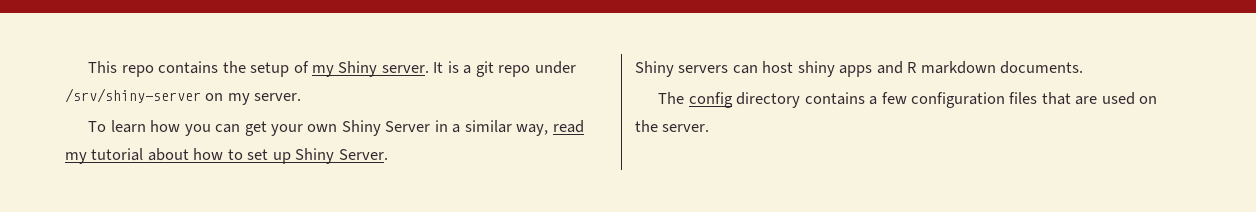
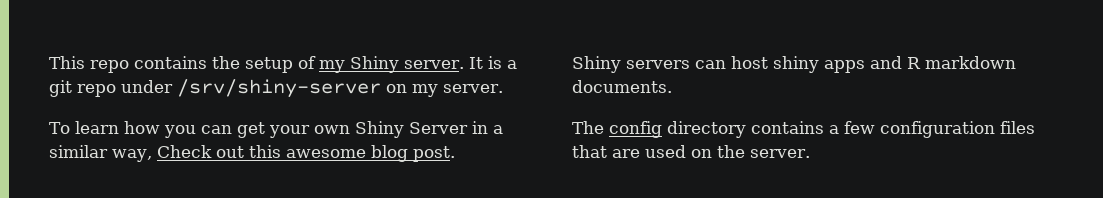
- To learn how you can get your own Shiny Server in a similar way, read my tutorial about how to set up Shiny Server.
+ To learn how you can get your own Shiny Server in a similar way, Check out this awesome blog post.

